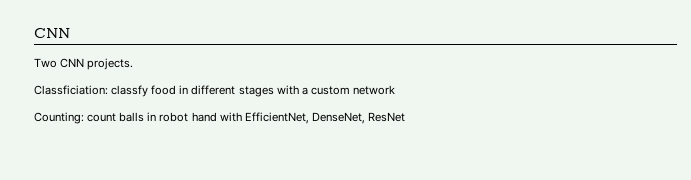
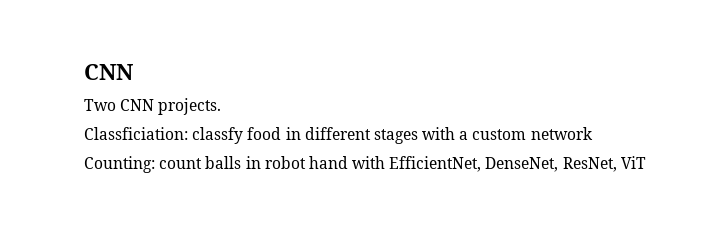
- Counting: count balls in robot hand with EfficientNet, DenseNet, ResNet
+ Counting: count balls in robot hand with EfficientNet, DenseNet, ResNet, ViT

